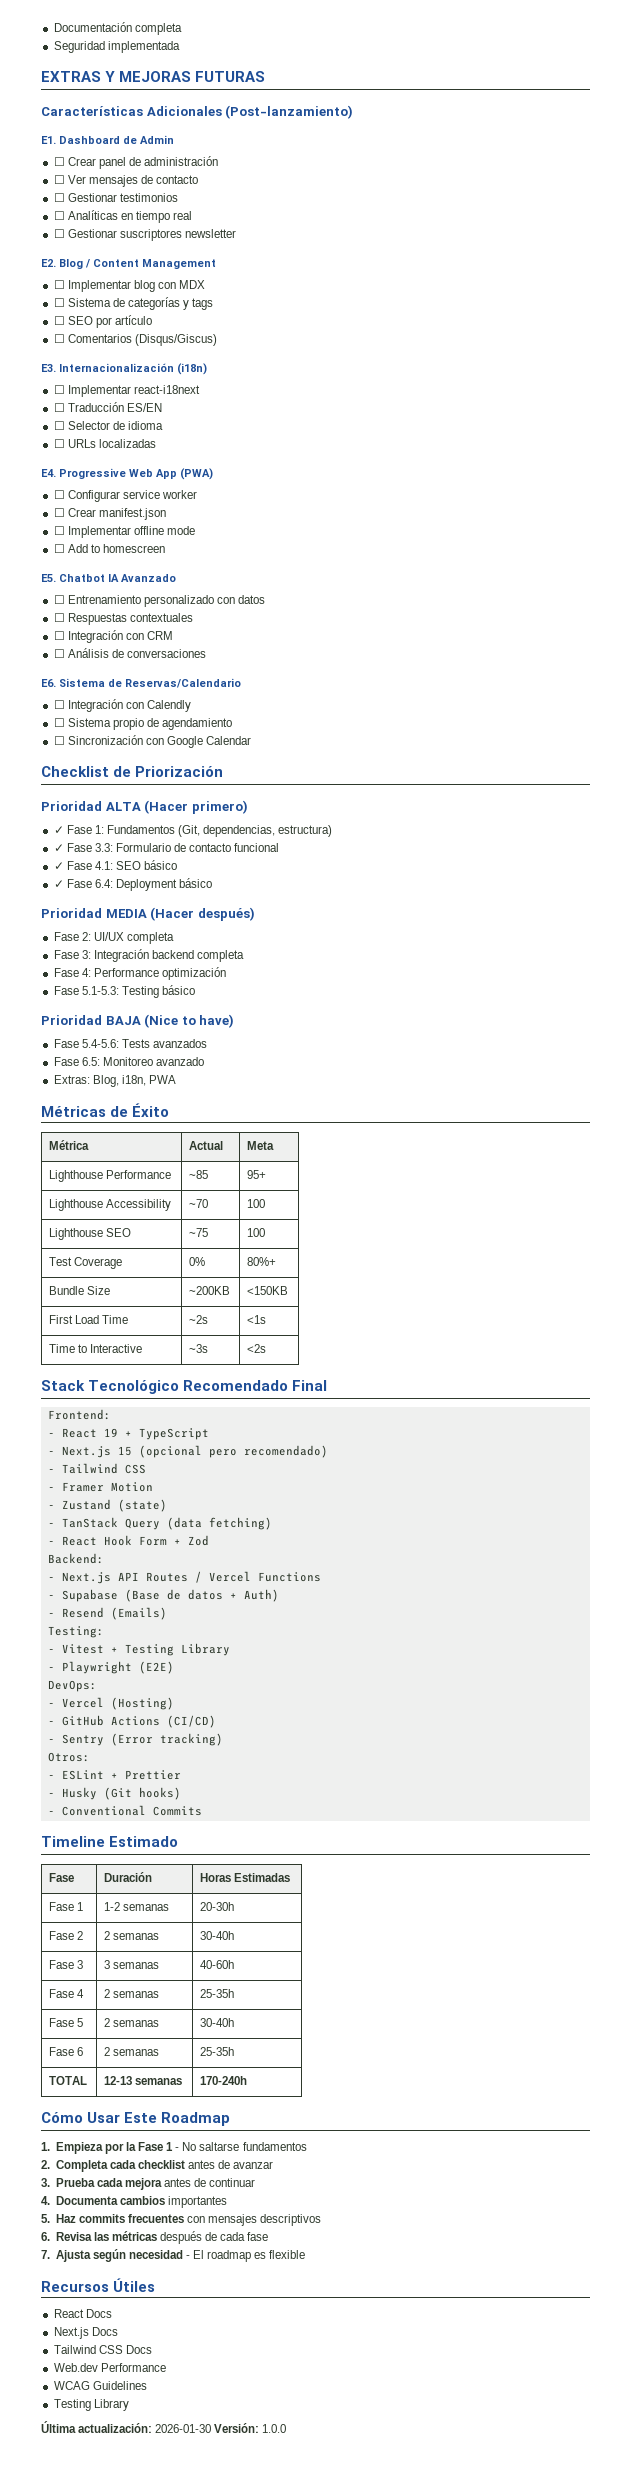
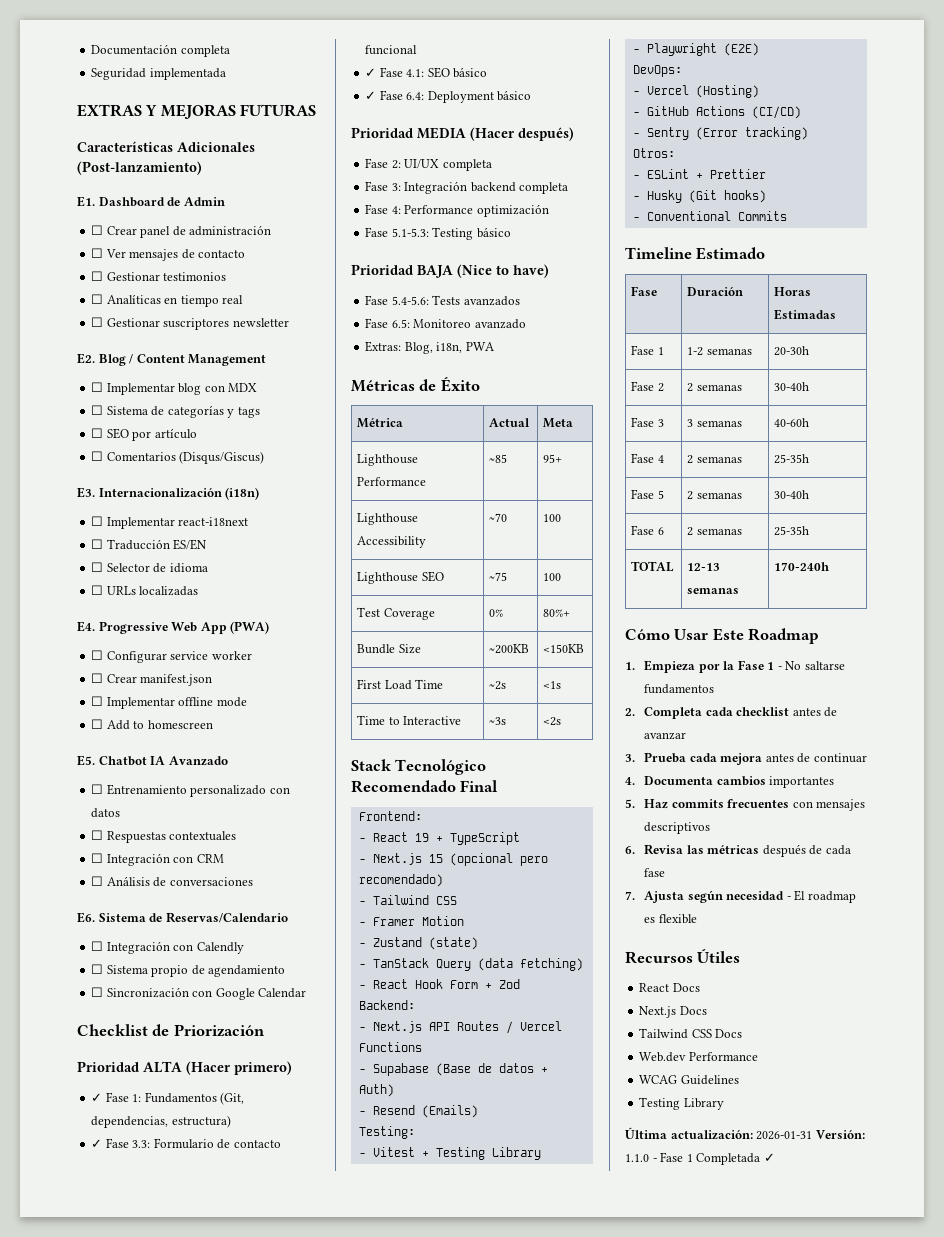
- Última actualización: 2026-01-30 Versión: 1.0.0
+ Última actualización: 2026-01-31 Versión: 1.1.0 - Fase 1 Completada ✓

